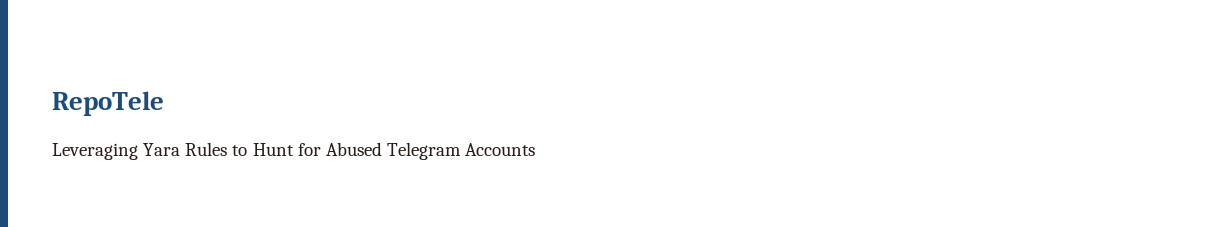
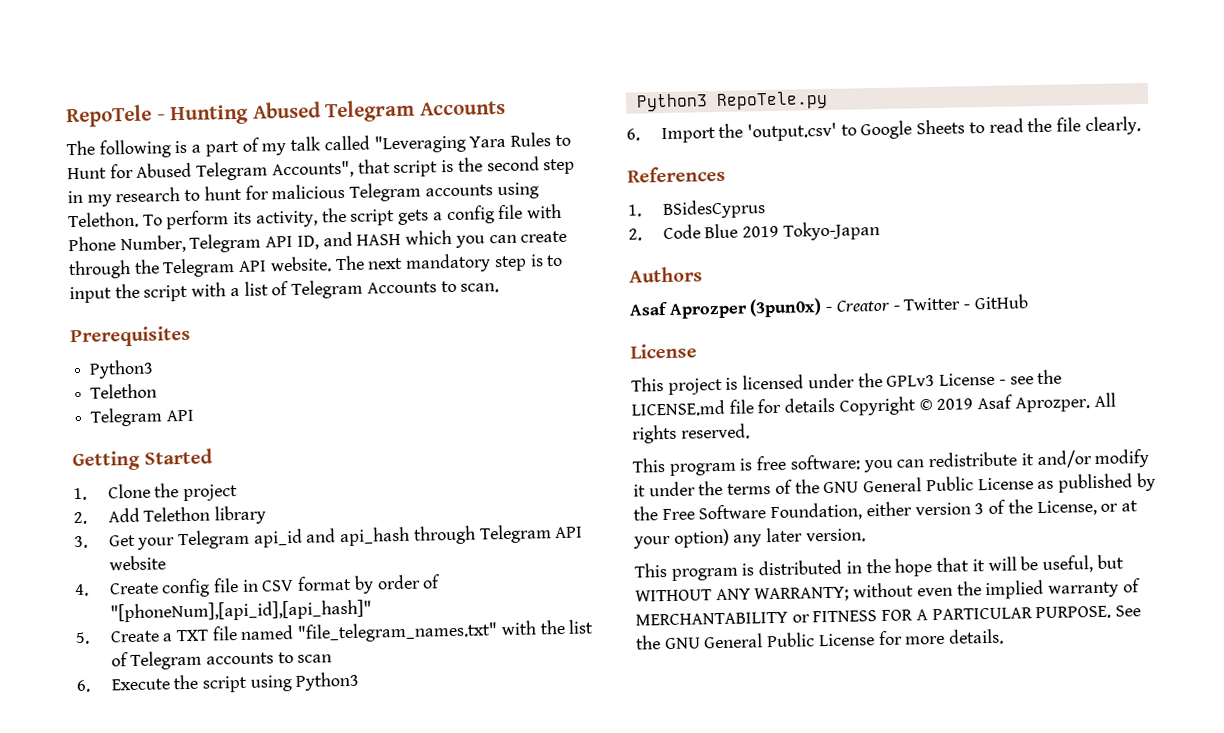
- RepoTele
- Leveraging Yara Rules to Hunt for Abused Telegram Accounts
+ RepoTele - Hunting Abused Telegram Accounts
+ The following is a part of my talk called "Leveraging Yara Rules to Hunt for Abused Telegram Accounts", that script is the second step in my research to hunt for malicious Telegram accounts using Telethon. To perform its activity, the script gets a config file with Phone Number, Telegram API ID, and HASH which you can create through the Telegram API website. The next mandatory step is to input the script with a list of Telegram Accounts to scan.
+ Prerequisites
+ Python3
+ Telethon
+ Telegram API
+ Getting Started
+ 1. Clone the project
+ 2. Add Telethon library
+ 3. Get your Telegram api_id and api_hash through Telegram API website
+ 4. Create config file in CSV format by order of "[phoneNum],[api_id],[api_hash]"
+ 5. Create a TXT file named "file_telegram_names.txt" with the list of Telegram accounts to scan
+ 6. Execute the script using Python3
+ Python3 RepoTele.py
+ 6. Import the 'output.csv' to Google Sheets to read the file clearly.
+ References
+ 1. BSidesCyprus
+ 2. Code Blue 2019 Tokyo-Japan
+ Authors
+ Asaf Aprozper (3pun0x) - Creator - Twitter - GitHub
+ License
+ This project is licensed under the GPLv3 License - see the LICENSE.md file for details Copyright © 2019 Asaf Aprozper. All rights reserved.
+ This program is free software: you can redistribute it and/or modify it under the terms of the GNU General Public License as published by the Free Software Foundation, either version 3 of the License, or at your option) any later version.
+ This program is distributed in the hope that it will be useful, but WITHOUT ANY WARRANTY; without even the implied warranty of MERCHANTABILITY or FITNESS FOR A PARTICULAR PURPOSE. See the GNU General Public License for more details.

